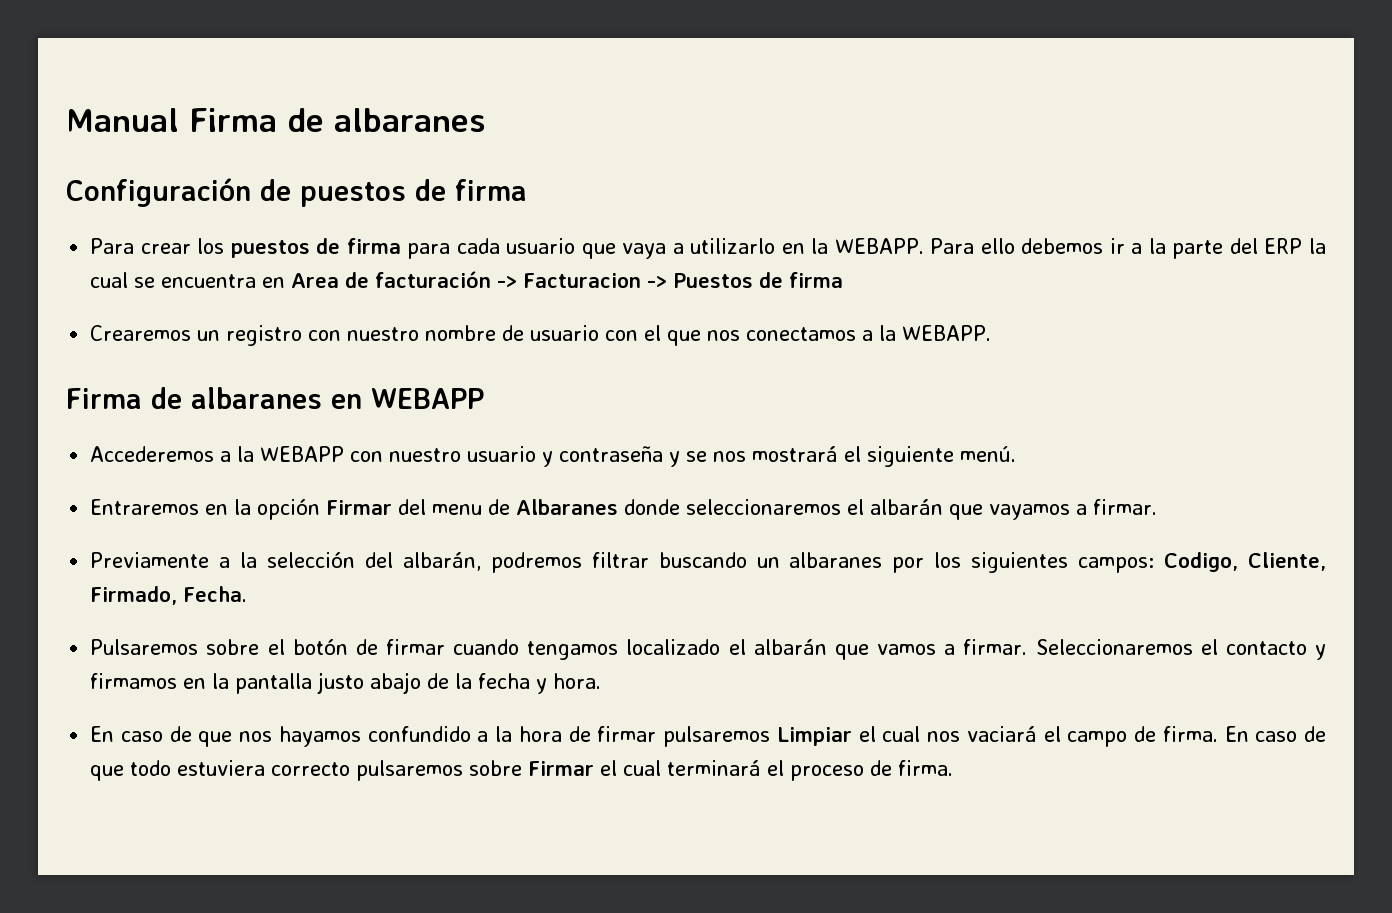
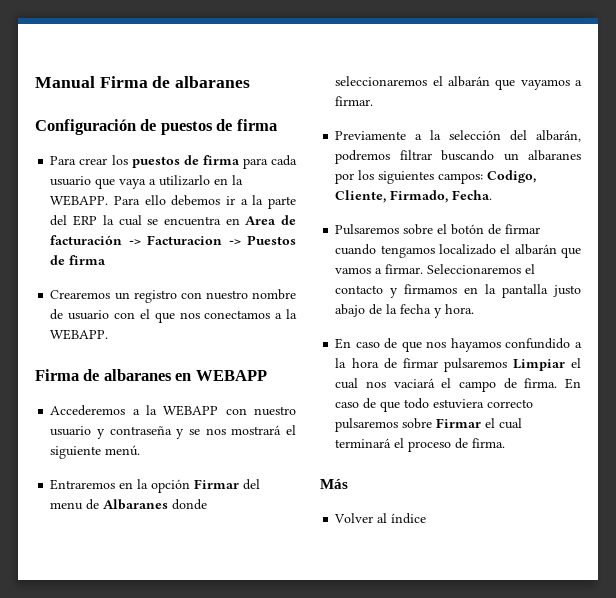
+ Más
+ Volver al índice

